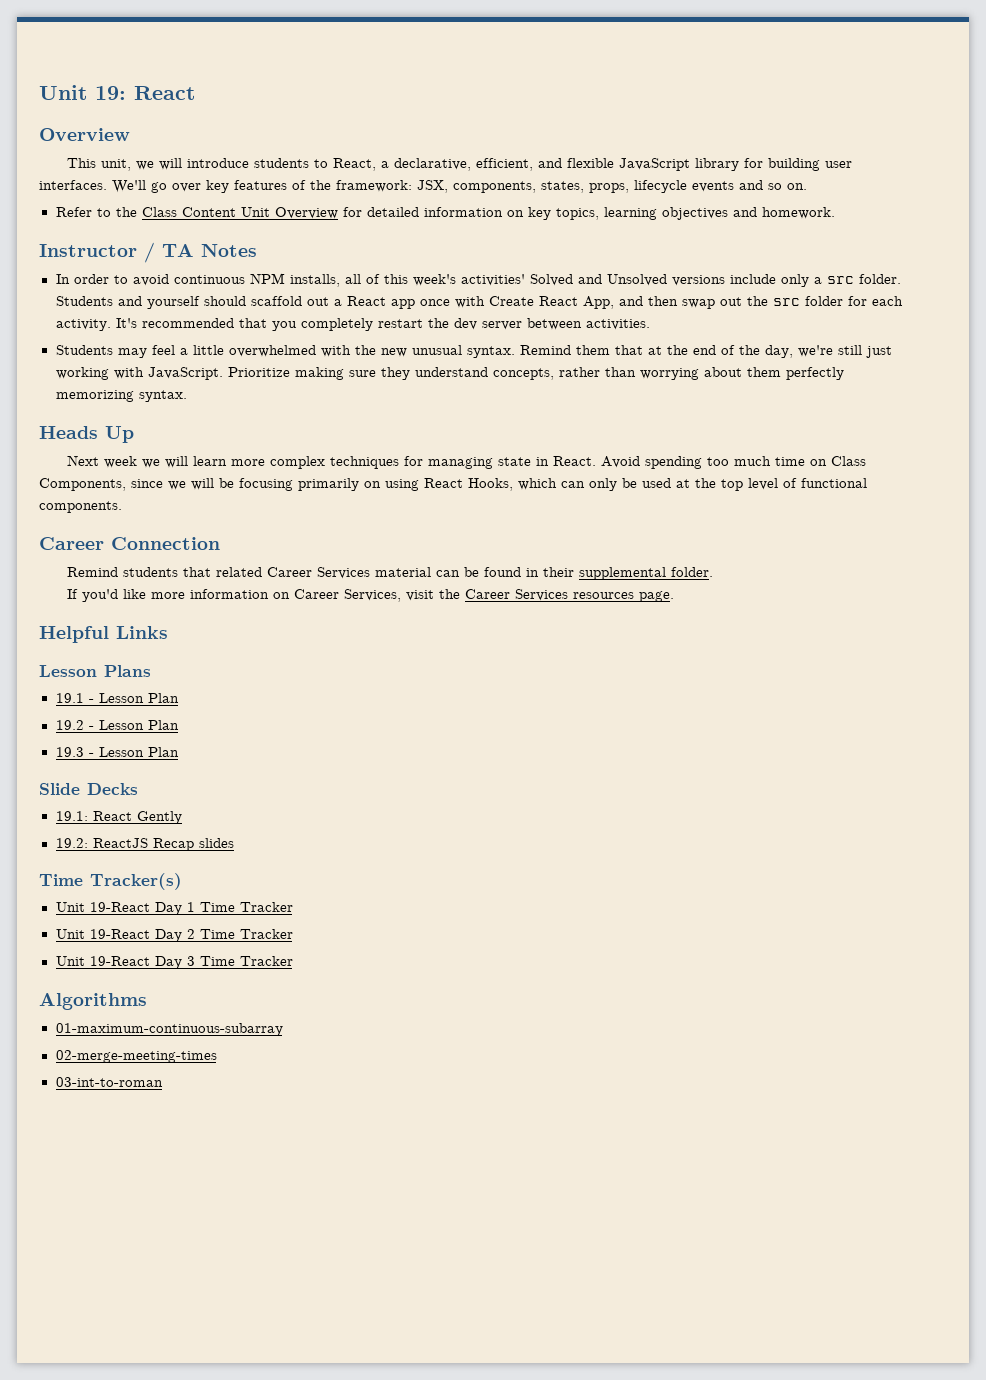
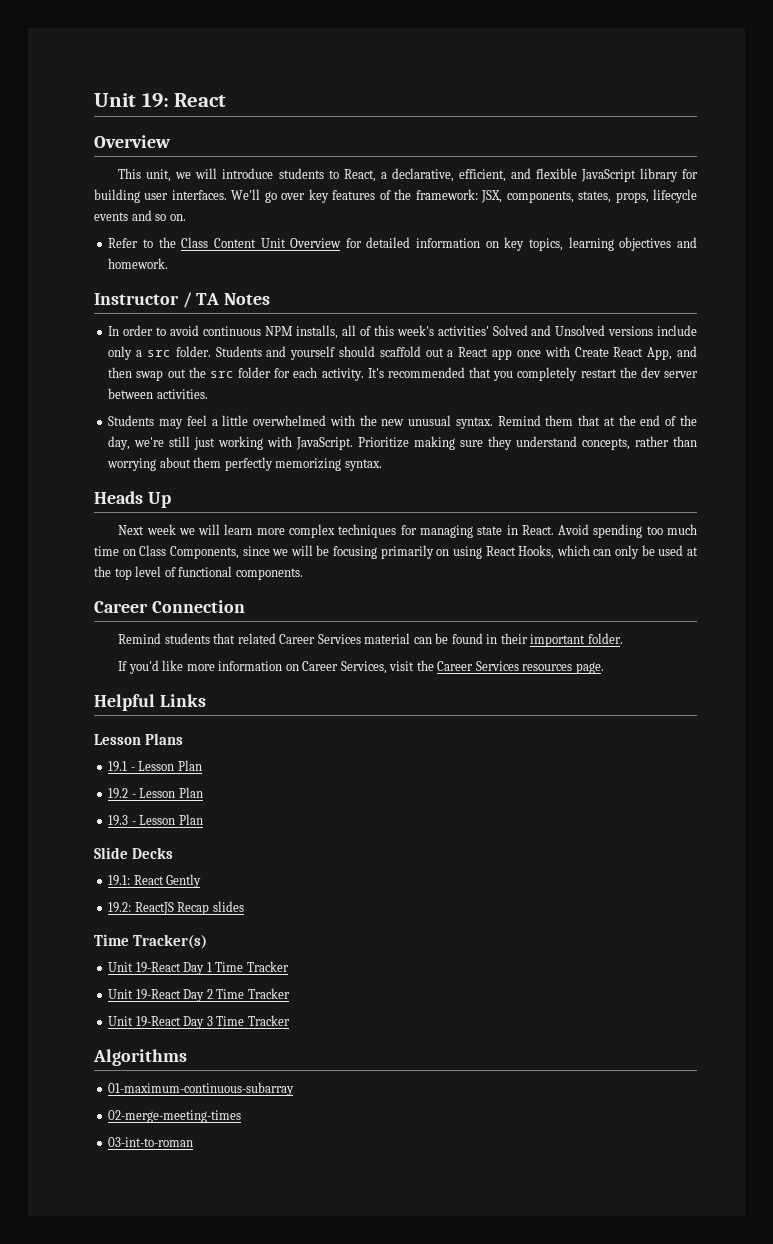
- Remind students that related Career Services material can be found in their supplemental folder.
+ Remind students that related Career Services material can be found in their important folder.

